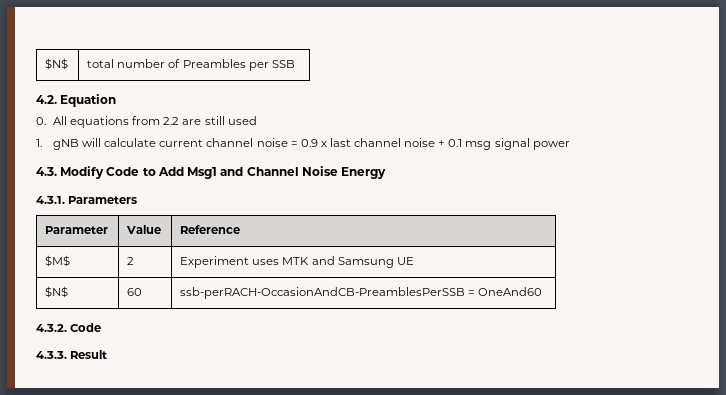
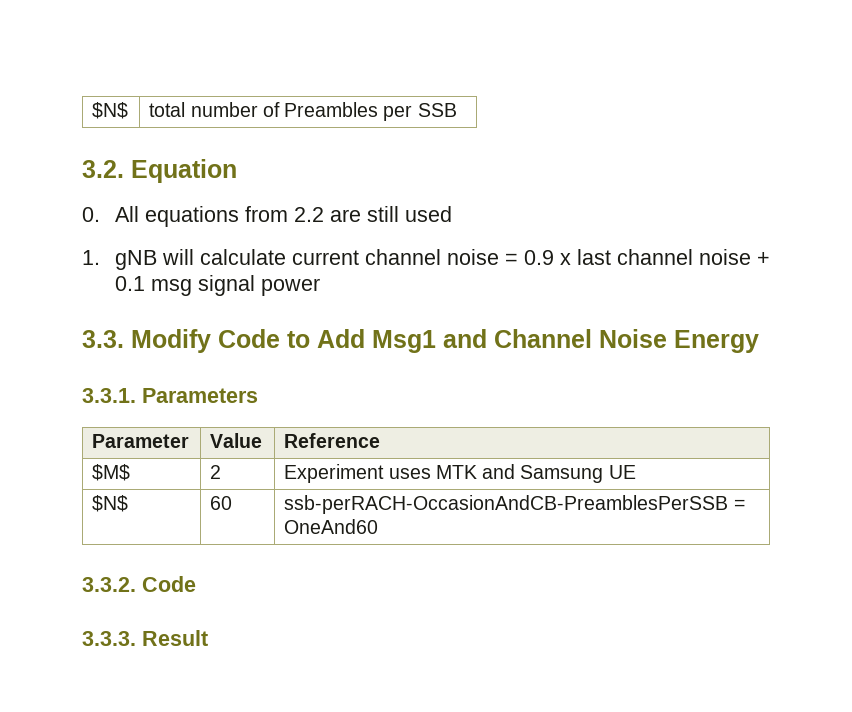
- 4.2. Equation
+ 3.2. Equation
- 4.3. Modify Code to Add Msg1 and Channel Noise Energy
+ 3.3. Modify Code to Add Msg1 and Channel Noise Energy
- 4.3.1. Parameters
+ 3.3.1. Parameters
- 4.3.2. Code
+ 3.3.2. Code
- 4.3.3. Result
+ 3.3.3. Result

